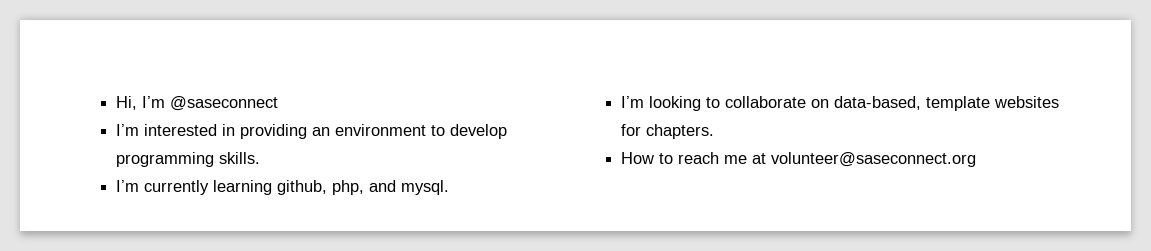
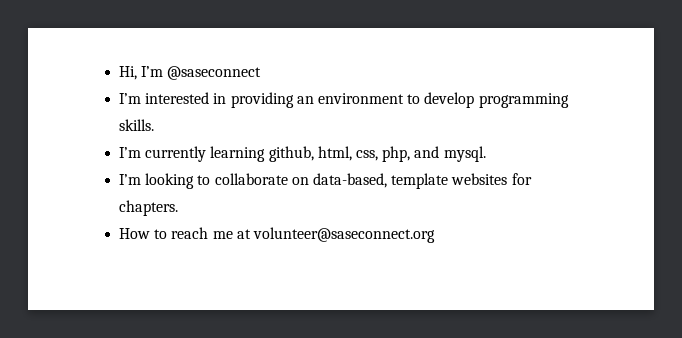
- I’m currently learning github, php, and mysql.
+ I’m currently learning github, html, css, php, and mysql.

